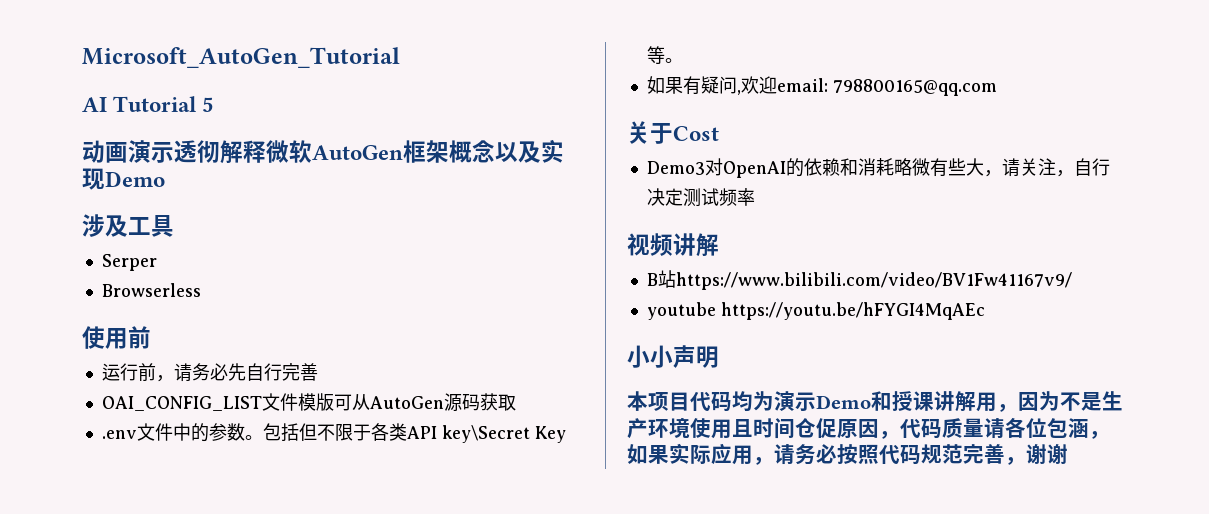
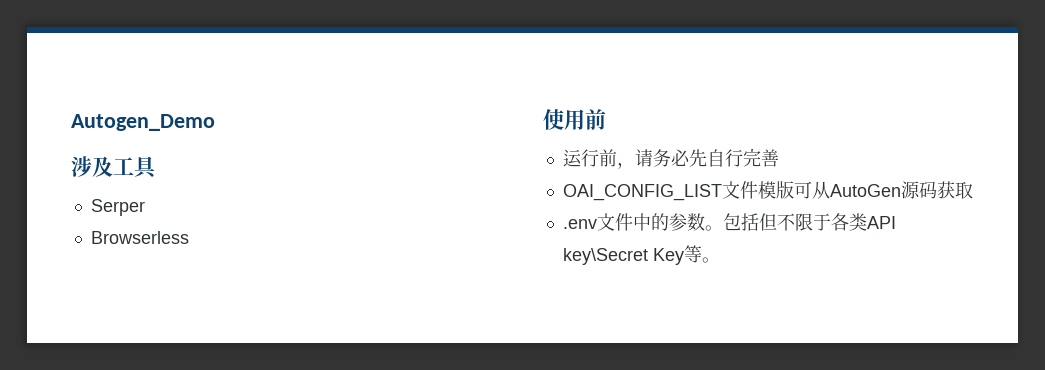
- Microsoft_AutoGen_Tutorial
- AI Tutorial 5
- 动画演示透彻解释微软AutoGen框架概念以及实现Demo
+ Autogen_Demo
- 如果有疑问,欢迎email: 798800165@qq.com
- 关于Cost
- Demo3对OpenAI的依赖和消耗略微有些大，请关注，自行决定测试频率
- 视频讲解
- B站https://www.bilibili.com/video/BV1Fw41167v9/
- youtube https://youtu.be/hFYGI4MqAEc
- 小小声明
- 本项目代码均为演示Demo和授课讲解用，因为不是生产环境使用且时间仓促原因，代码质量请各位包涵，如果实际应用，请务必按照代码规范完善，谢谢

